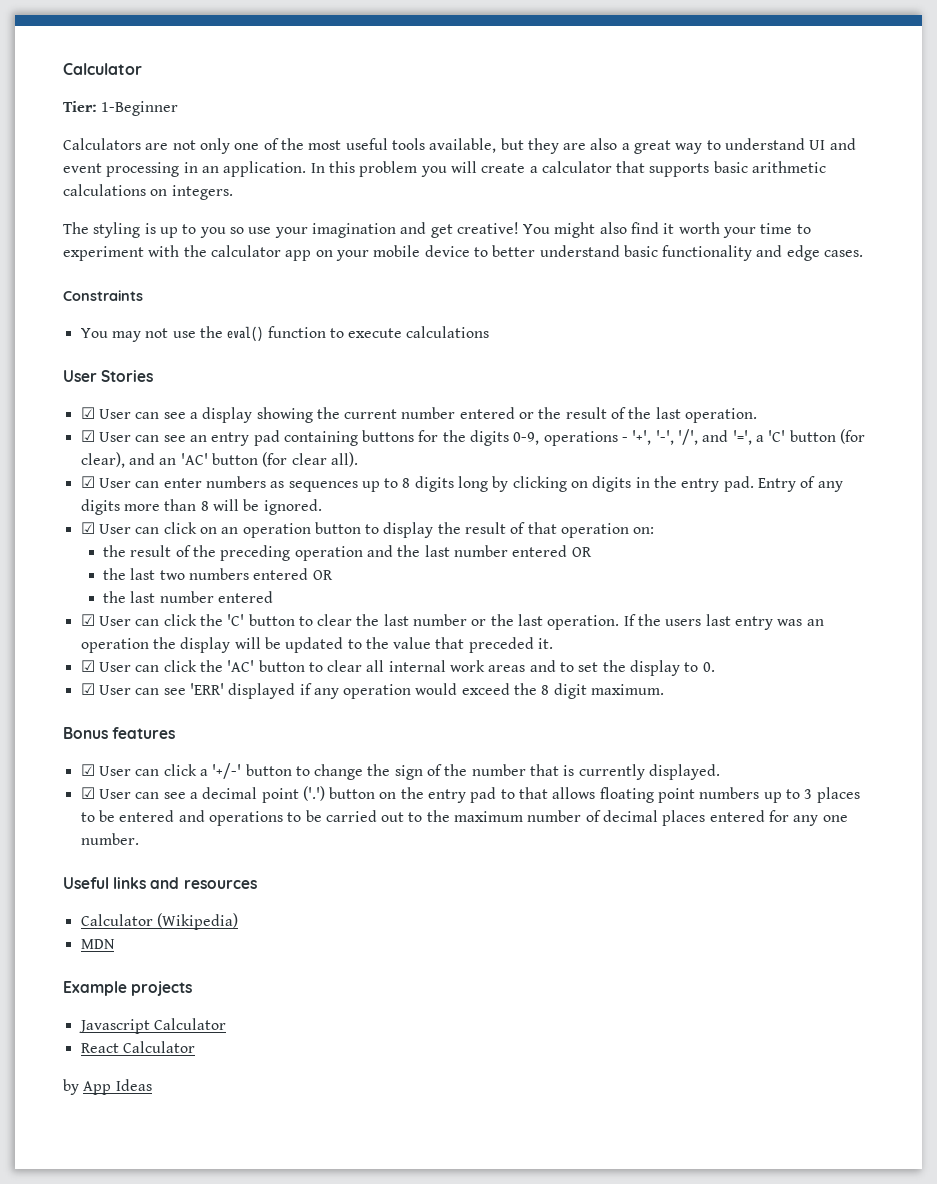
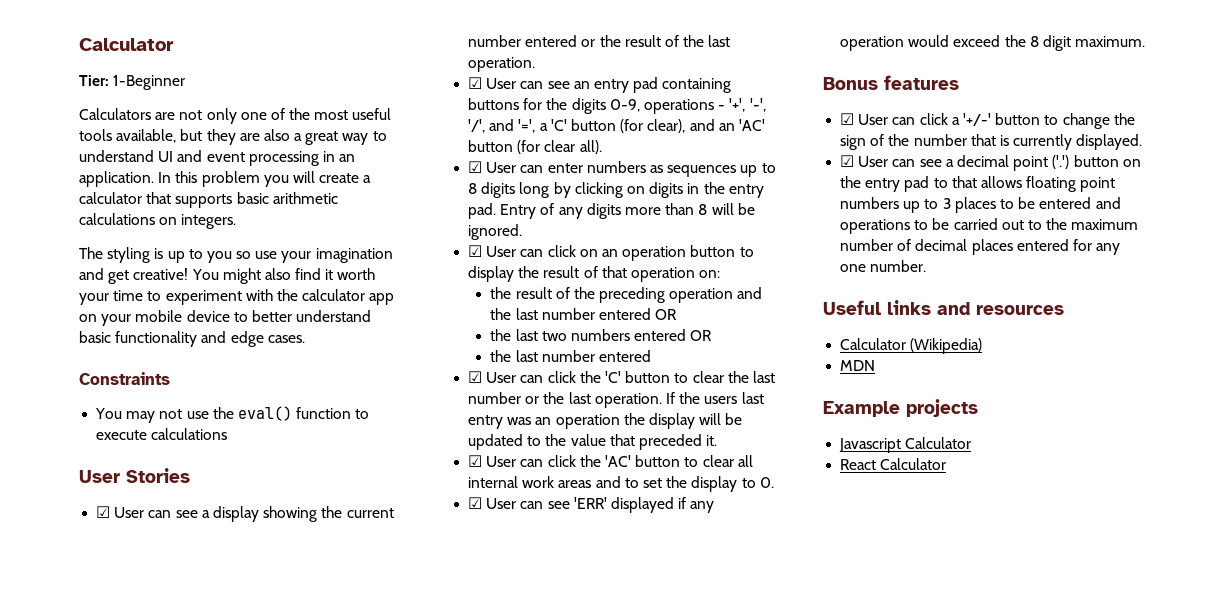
- by App Ideas

